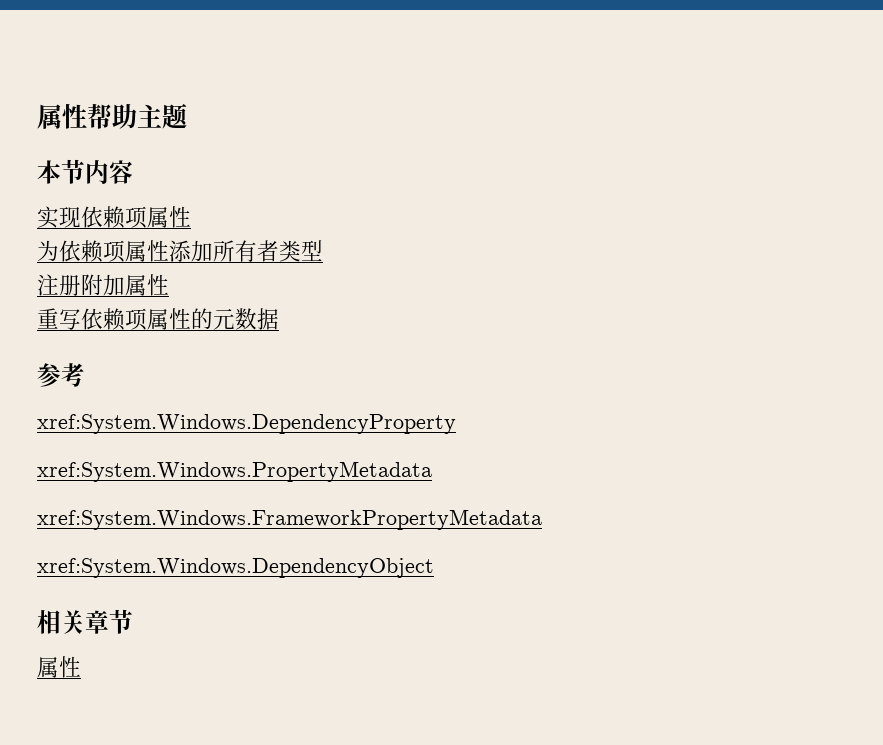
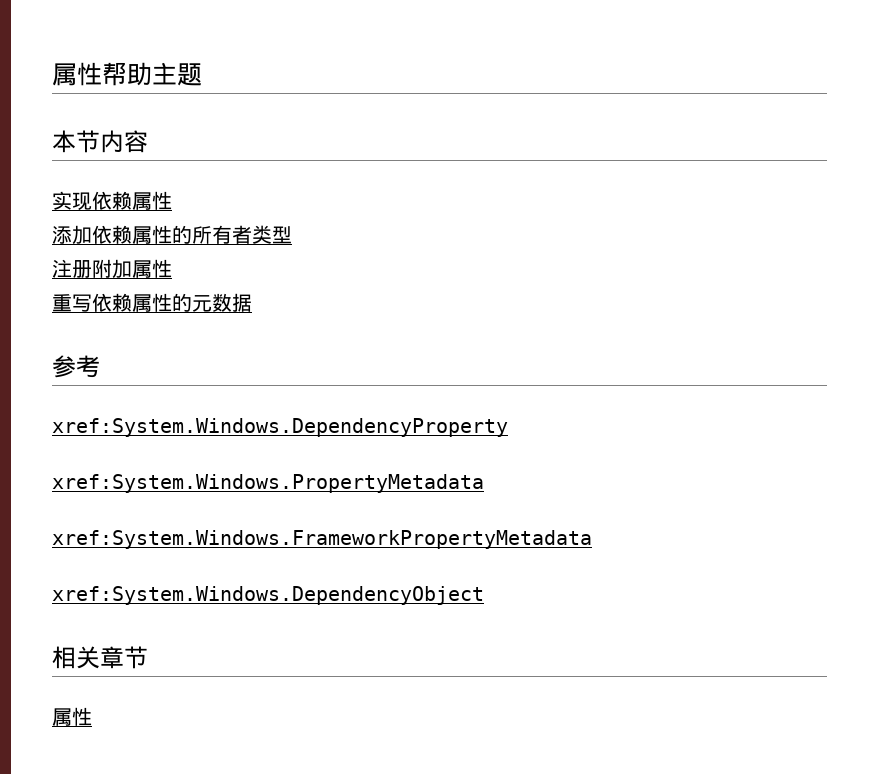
- 实现依赖项属性
- 为依赖项属性添加所有者类型
+ 实现依赖属性
+ 添加依赖属性的所有者类型
- 重写依赖项属性的元数据
+ 重写依赖属性的元数据

